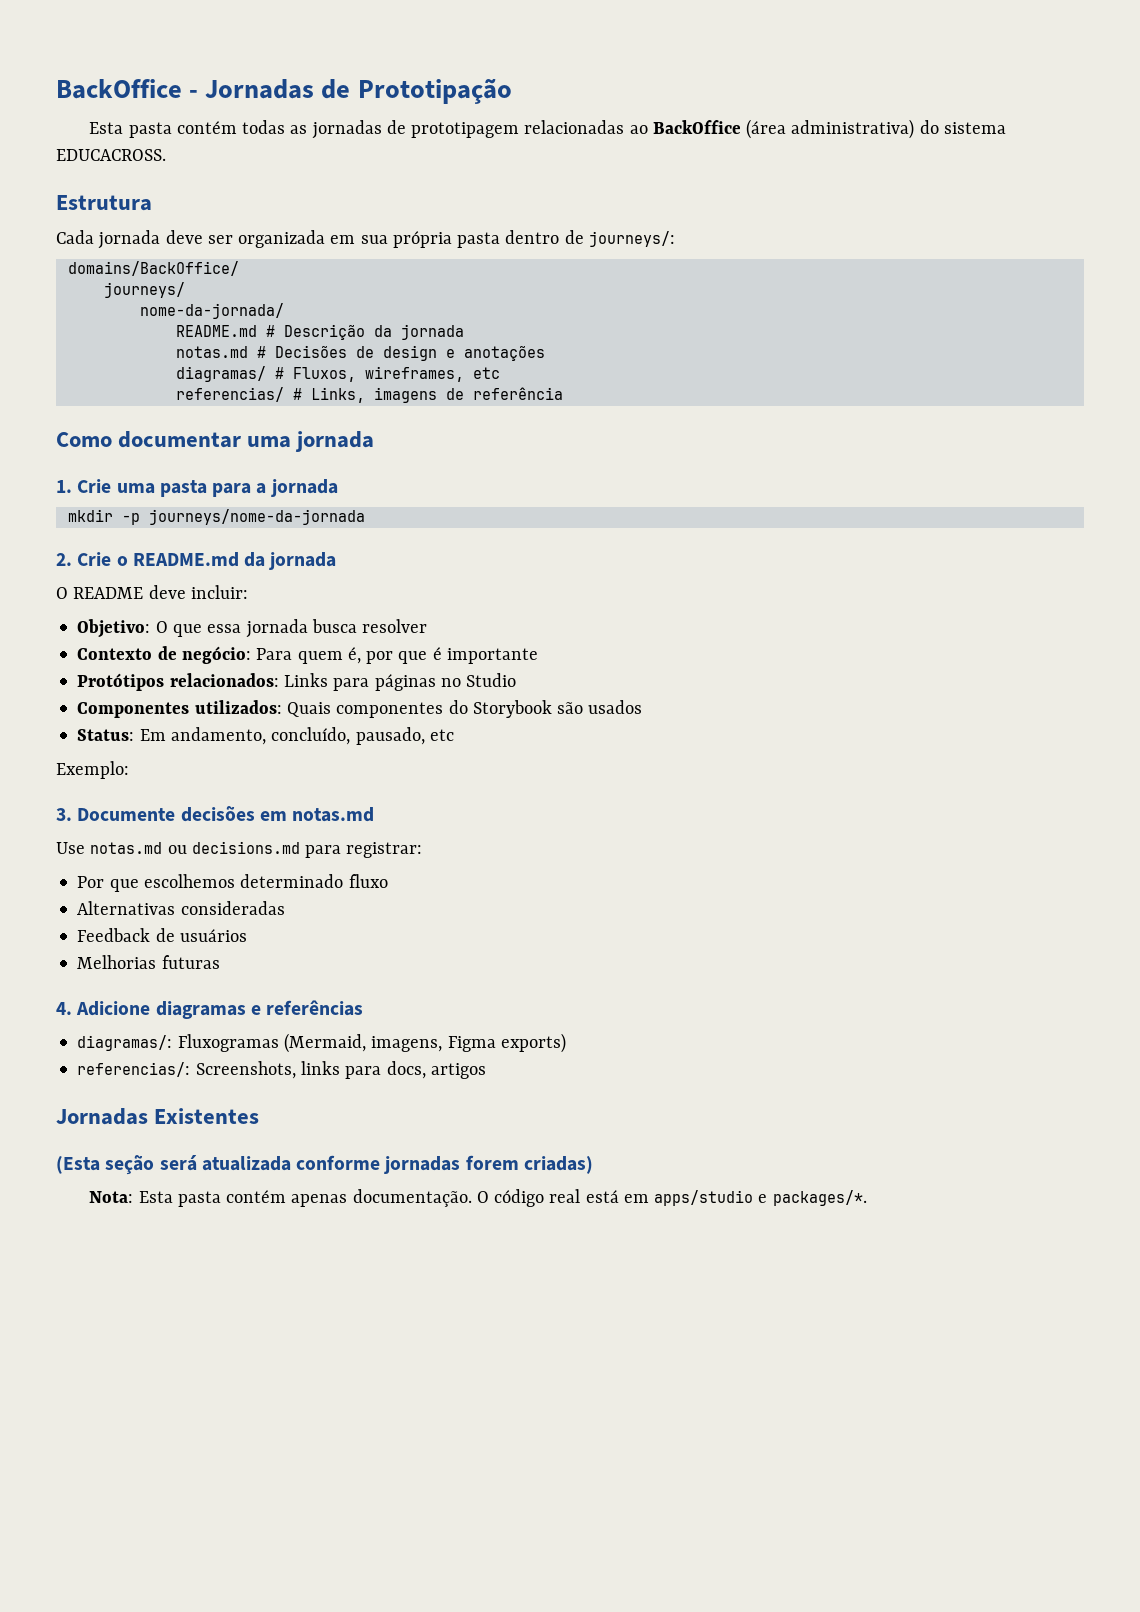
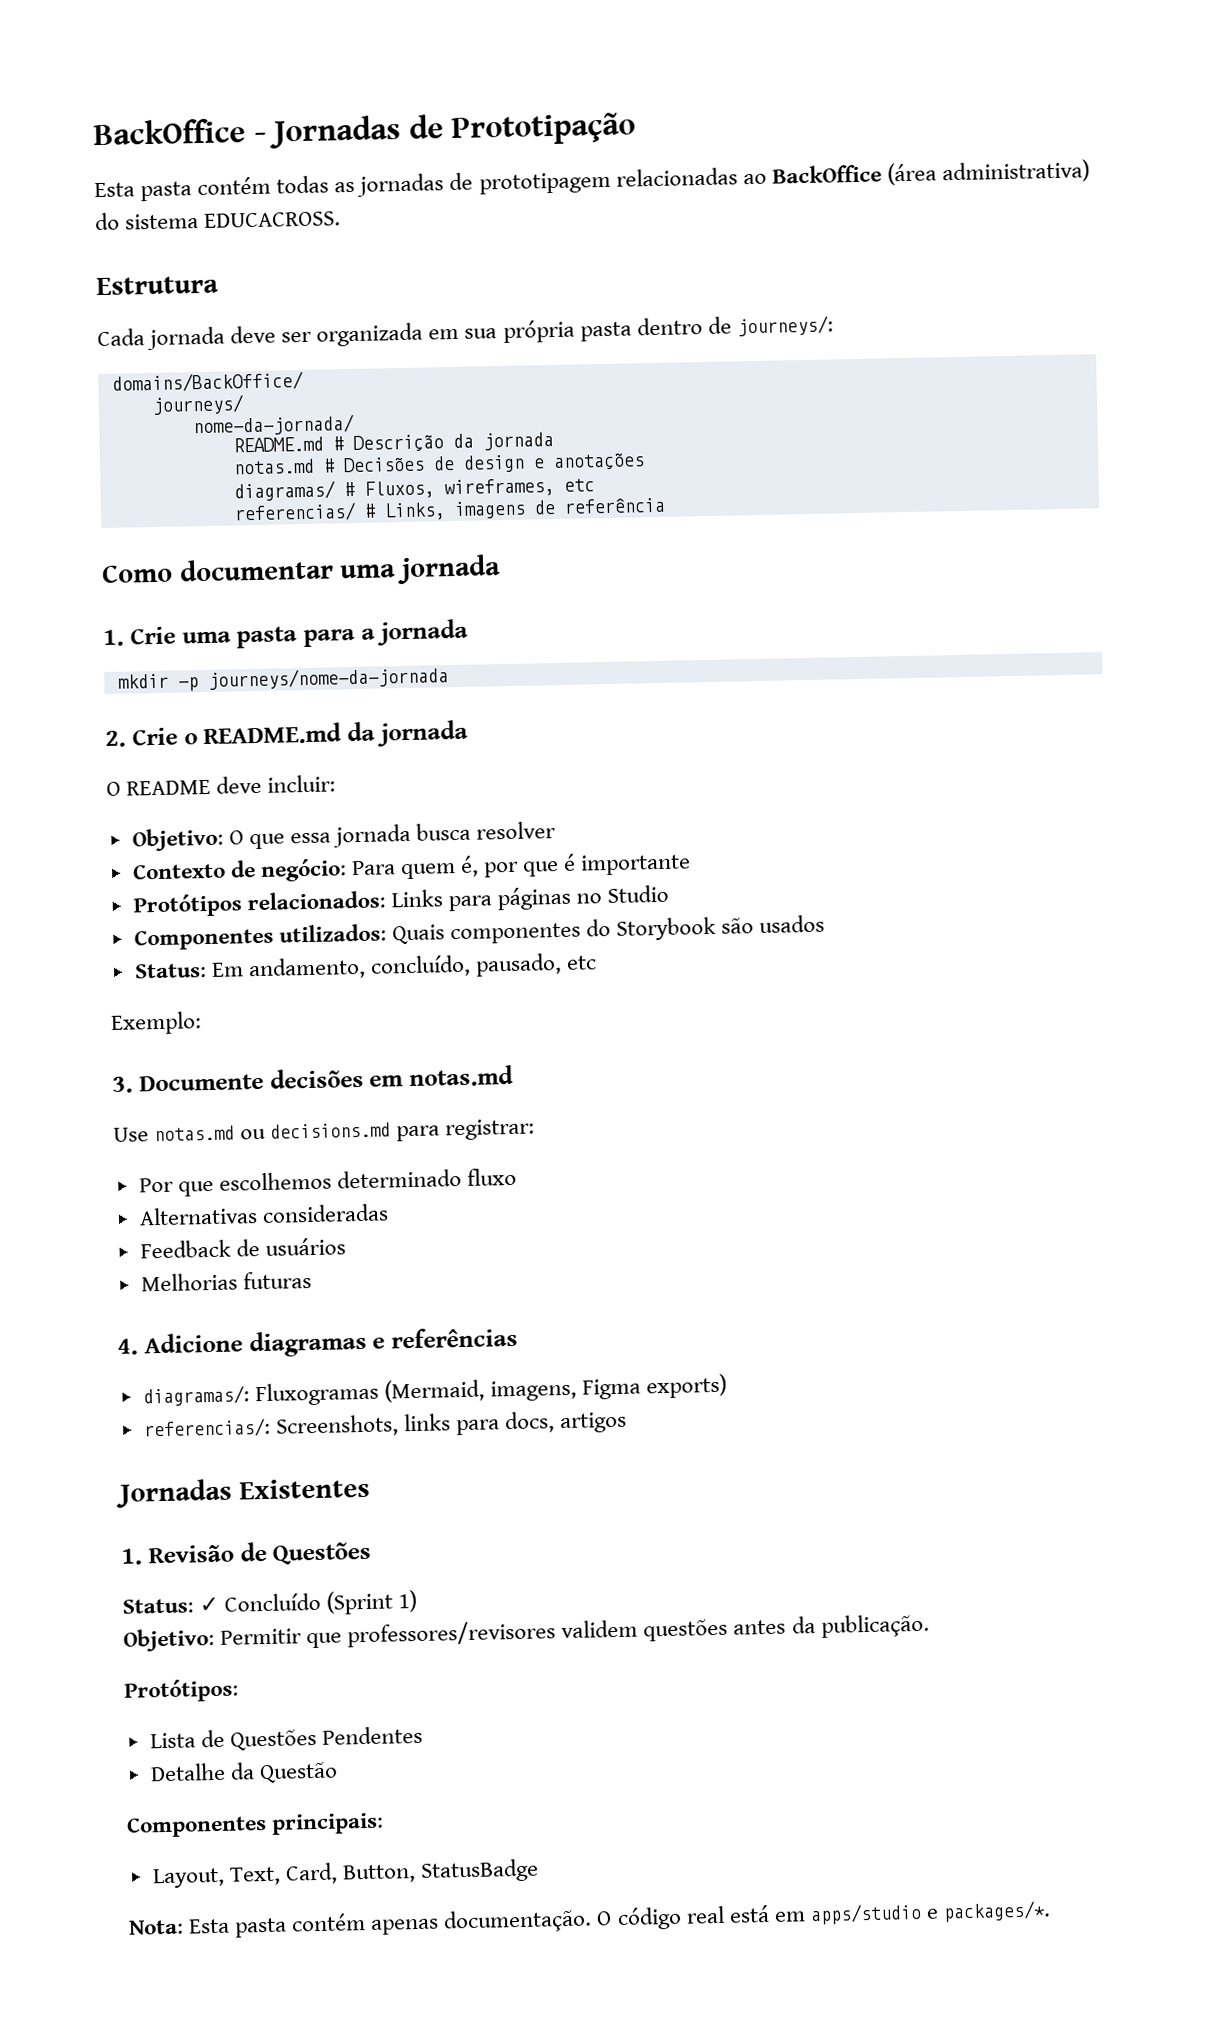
- (Esta seção será atualizada conforme jornadas forem criadas)
+ 1. Revisão de Questões
+ Status: ✓ Concluído (Sprint 1)
+ Objetivo: Permitir que professores/revisores validem questões antes da publicação.
+ Protótipos:
+ Lista de Questões Pendentes
+ Detalhe da Questão
+ Componentes principais:
+ Layout, Text, Card, Button, StatusBadge

